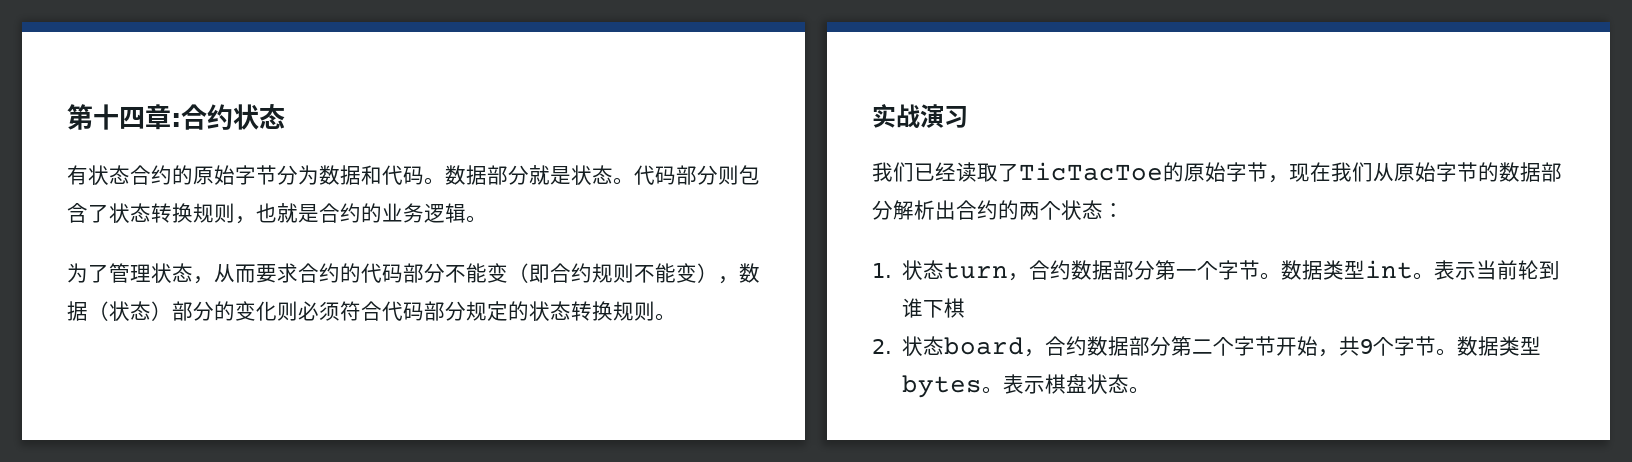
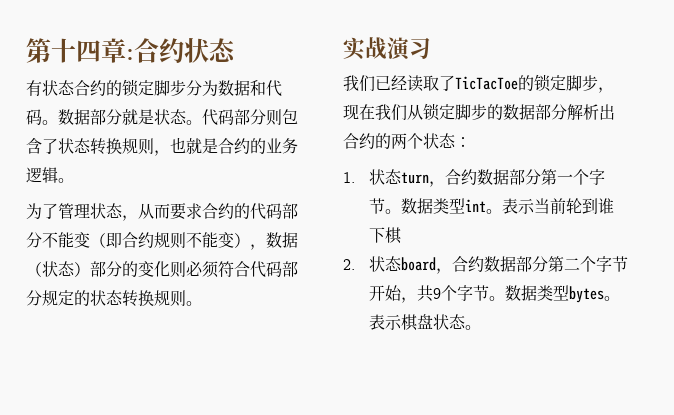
- 有状态合约的原始字节分为数据和代码。
+ 有状态合约的锁定脚步分为数据和代码。
- 我们已经读取了TicTacToe的原始字节，现在我们从原始字节的数据部分解析出合约的两个状态：
+ 我们已经读取了TicTacToe的锁定脚步，现在我们从锁定脚步的数据部分解析出合约的两个状态：

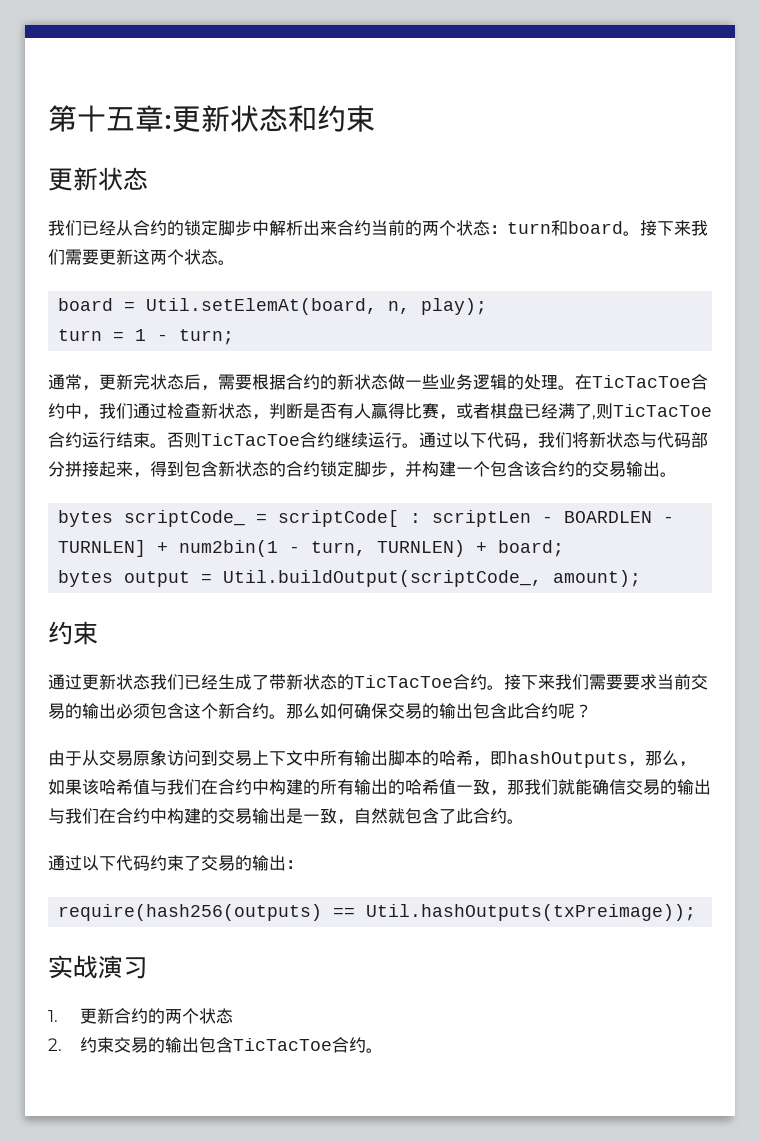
- 第十四章:合约状态
- 有状态合约的锁定脚步分为数据和代码。数据部分就是状态。代码部分则包含了状态转换规则，也就是合约的业务逻辑。
- 为了管理状态，从而要求合约的代码部分不能变（即合约规则不能变），数据（状态）部分的变化则必须符合代码部分规定的状态转换规则。
+ 第十五章:更新状态和约束
+ 更新状态
+ 我们已经从合约的锁定脚步中解析出来合约当前的两个状态：turn和board。接下来我们需要更新这两个状态。
+ board = Util.setElemAt(board, n, play);
+ turn = 1 - turn;
+ 通常，更新完状态后，需要根据合约的新状态做一些业务逻辑的处理。在TicTacToe合约中，我们通过检查新状态，判断是否有人赢得比赛，或者棋盘已经满了,则TicTacToe合约运行结束。否则TicTacToe合约继续运行。通过以下代码，我们将新状态与代码部分拼接起来，得到包含新状态的合约锁定脚步，并构建一个包含该合约的交易输出。
+ bytes scriptCode_ = scriptCode[ : scriptLen - BOARDLEN - TURNLEN] + num2bin(1 - turn, TURNLEN) + board;
+ bytes output = Util.buildOutput(scriptCode_, amount);
+ 约束
+ 通过更新状态我们已经生成了带新状态的TicTacToe合约。接下来我们需要要求当前交易的输出必须包含这个新合约。那么如何确保交易的输出包含此合约呢？
+ 由于从交易原象访问到交易上下文中所有输出脚本的哈希，即hashOutputs，那么，如果该哈希值与我们在合约中构建的所有输出的哈希值一致，那我们就能确信交易的输出与我们在合约中构建的交易输出是一致，自然就包含了此合约。
+ 通过以下代码约束了交易的输出：
+ require(hash256(outputs) == Util.hashOutputs(txPreimage));
  实战演习
- 我们已经读取了TicTacToe的锁定脚步，现在我们从锁定脚步的数据部分解析出合约的两个状态：
- 1.状态turn，合约数据部分第一个字节。数据类型int。表示当前轮到谁下棋
- 2.状态board，合约数据部分第二个字节开始，共9个字节。数据类型bytes。表示棋盘状态。
+ 1.更新合约的两个状态
+ 2.约束交易的输出包含TicTacToe合约。

